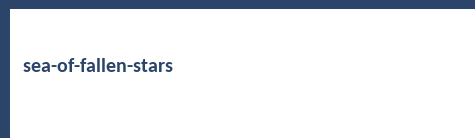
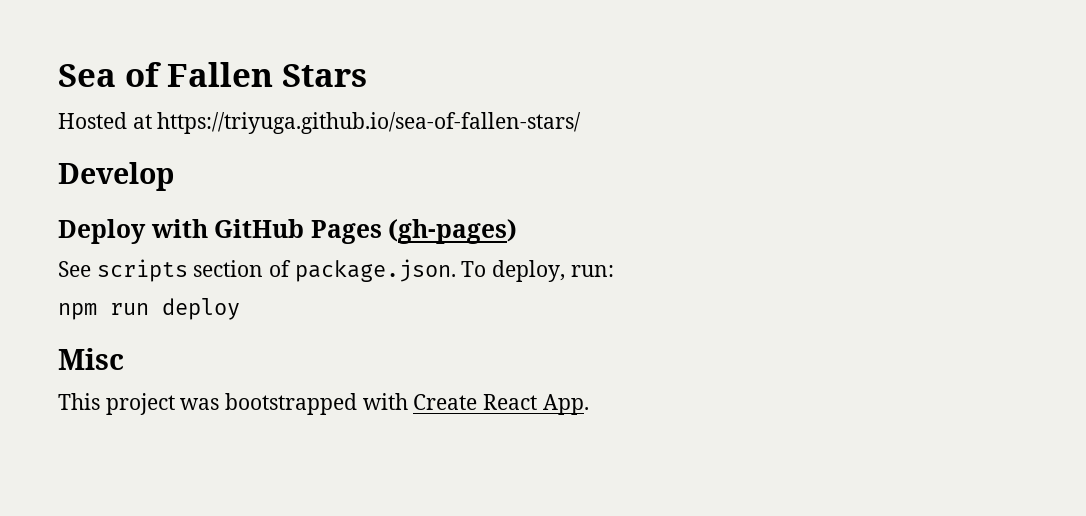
- sea-of-fallen-stars
+ Sea of Fallen Stars
+ Hosted at https://triyuga.github.io/sea-of-fallen-stars/
+ Develop
+ Deploy with GitHub Pages (gh-pages)
+ See scripts section of package.json. To deploy, run:
+ npm run deploy
+ Misc
+ This project was bootstrapped with Create React App.

